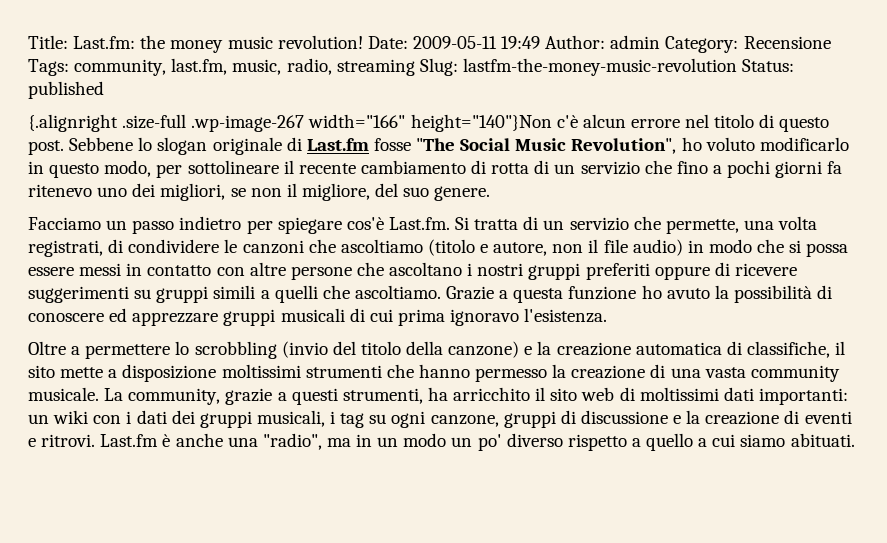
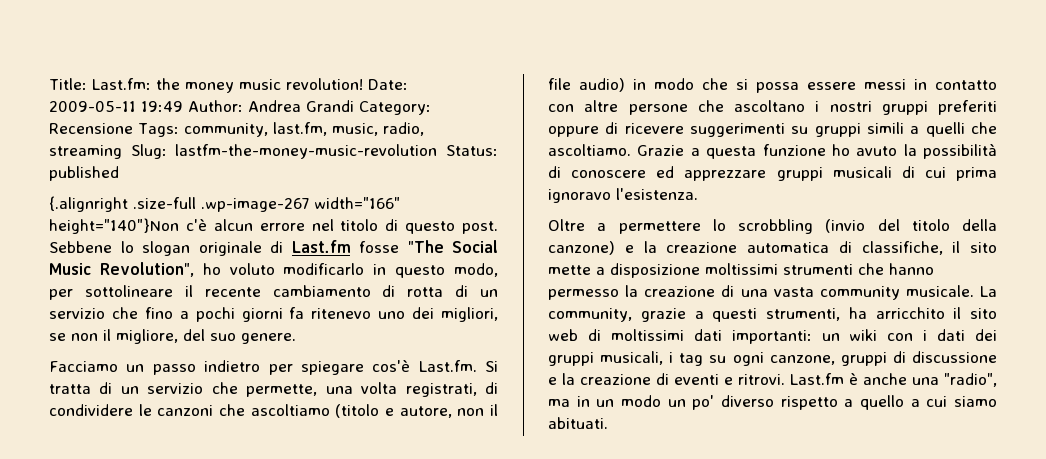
- Date: 2009-05-11 19:49 Author: admin Category: Recensione Tags: community, last.fm, music, radio, streaming Slug: lastfm-the-money-music-revolution Status: published
+ Date: 2009-05-11 19:49 Author: Andrea Grandi Category: Recensione Tags: community, last.fm, music, radio, streaming Slug: lastfm-the-money-music-revolution Status: published

